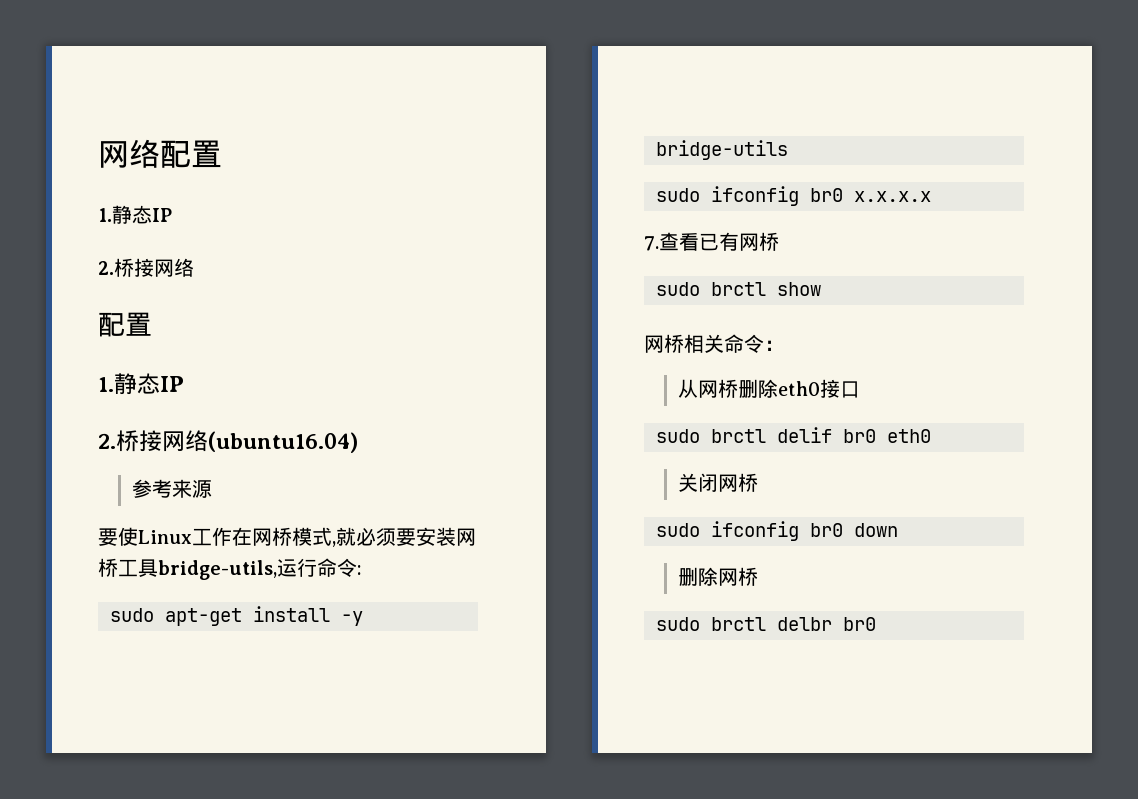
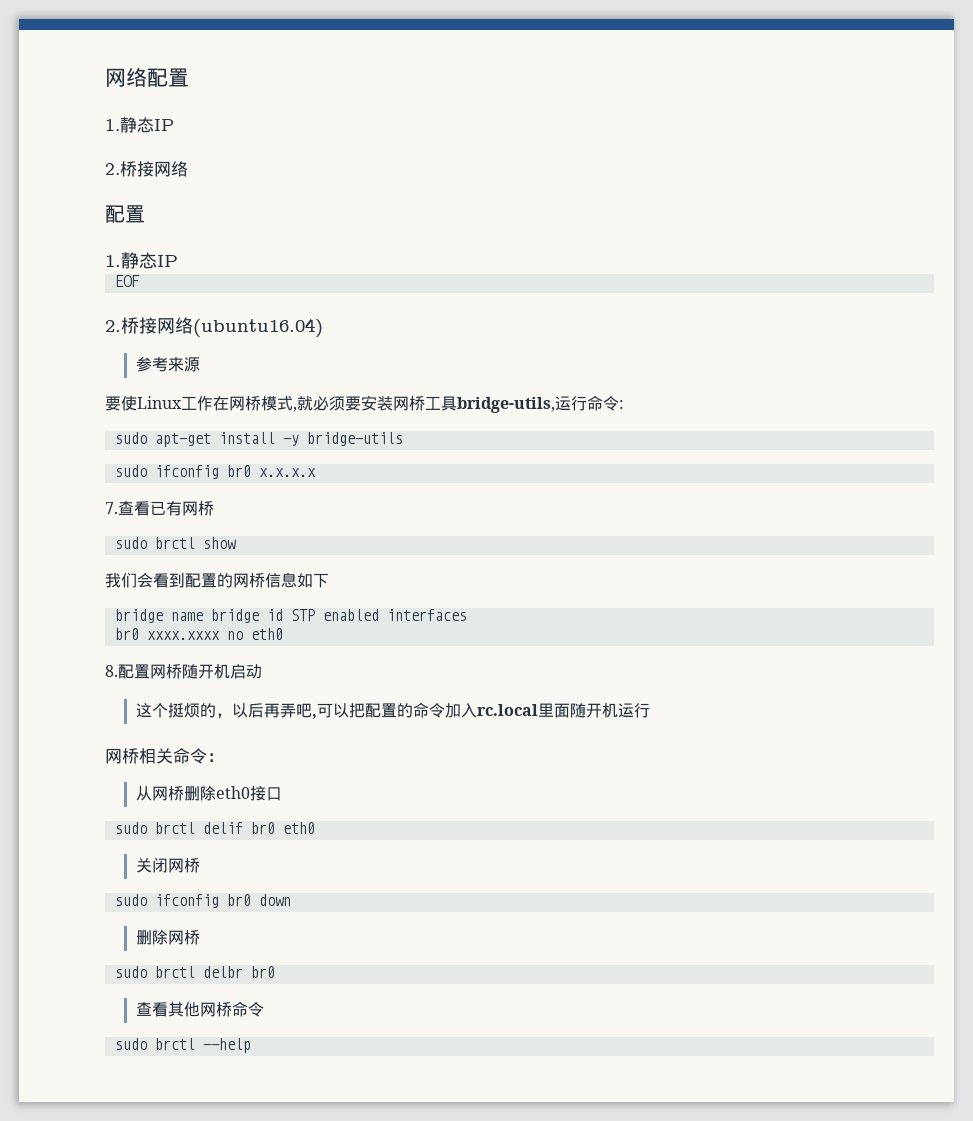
+ EOF
+ 我们会看到配置的网桥信息如下
+ bridge name bridge id STP enabled interfaces
+ br0 xxxx.xxxx no eth0
+ 8.配置网桥随开机启动
+ 这个挺烦的，以后再弄吧,可以把配置的命令加入rc.local里面随开机运行
+ 查看其他网桥命令
+ sudo brctl --help

